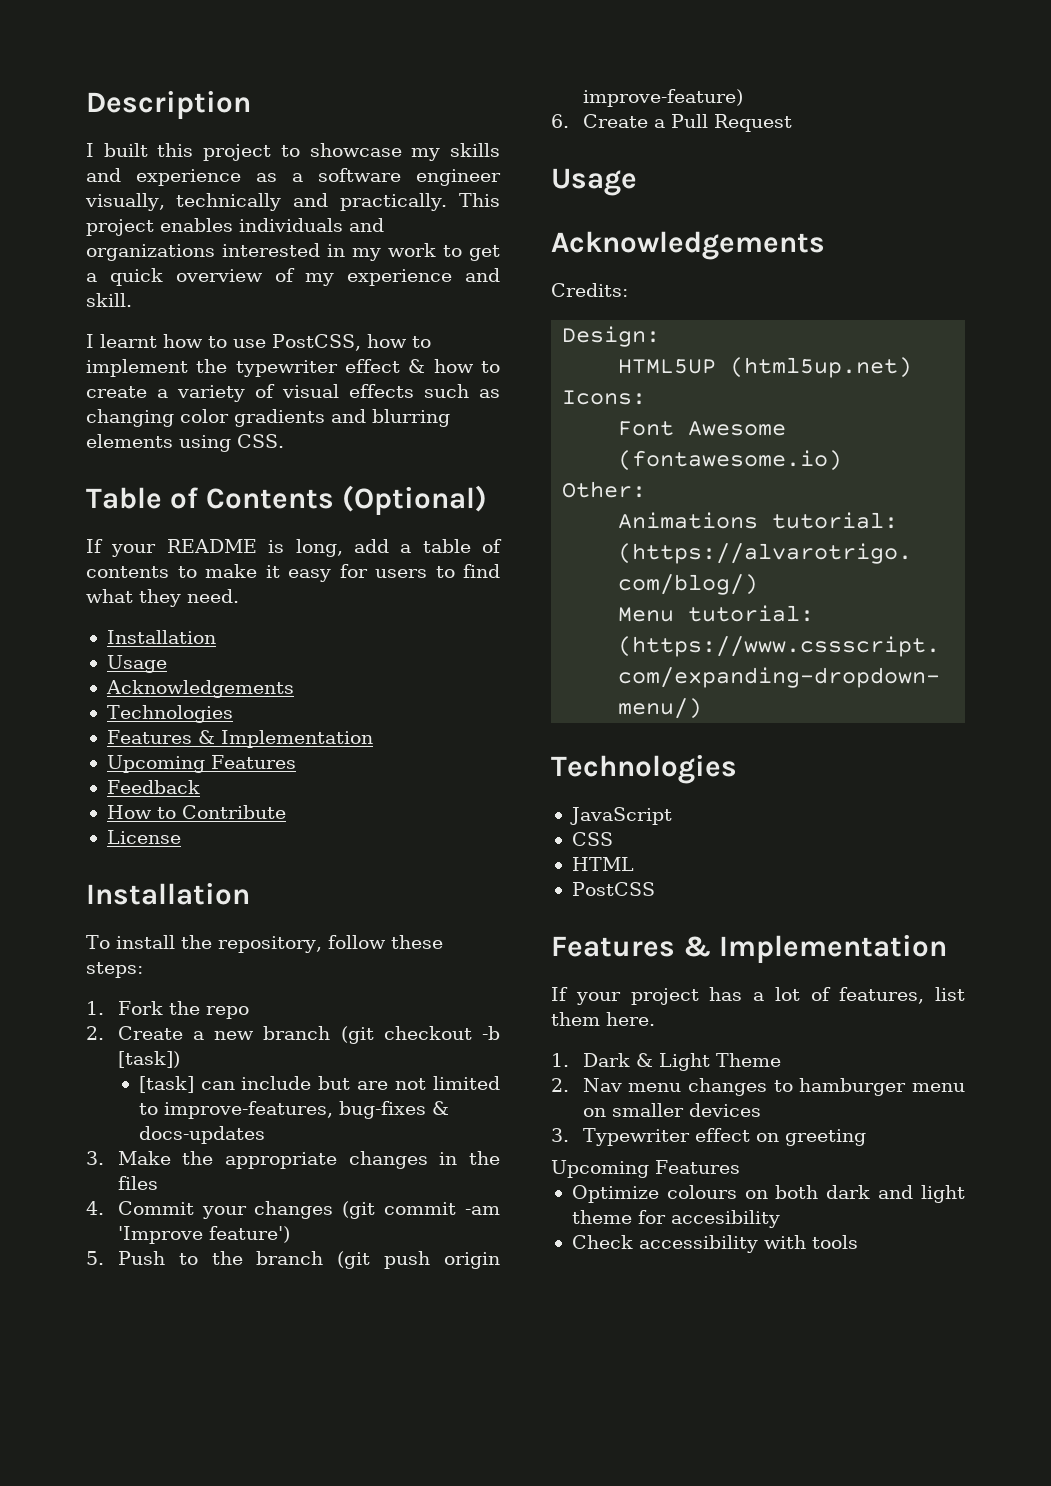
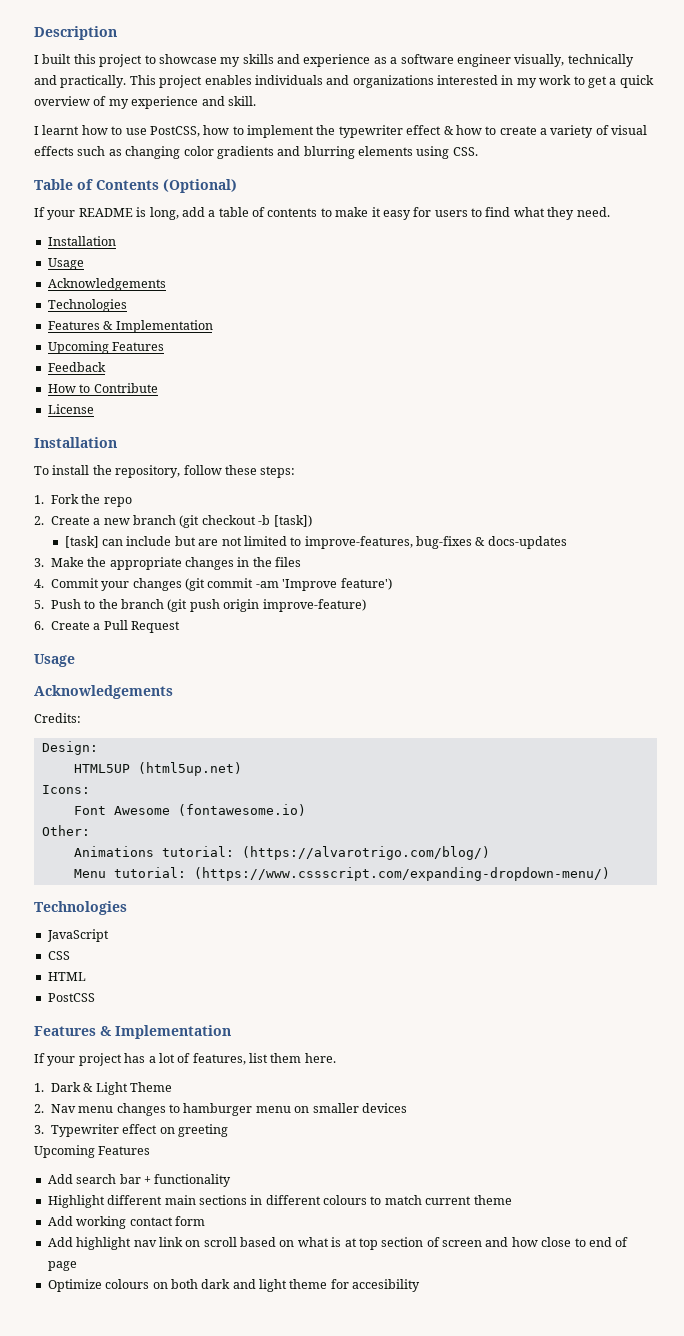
+ Add search bar + functionality
+ Highlight different main sections in different colours to match current theme
+ Add working contact form
+ Add highlight nav link on scroll based on what is at top section of screen and how close to end of page
- Check accessibility with tools

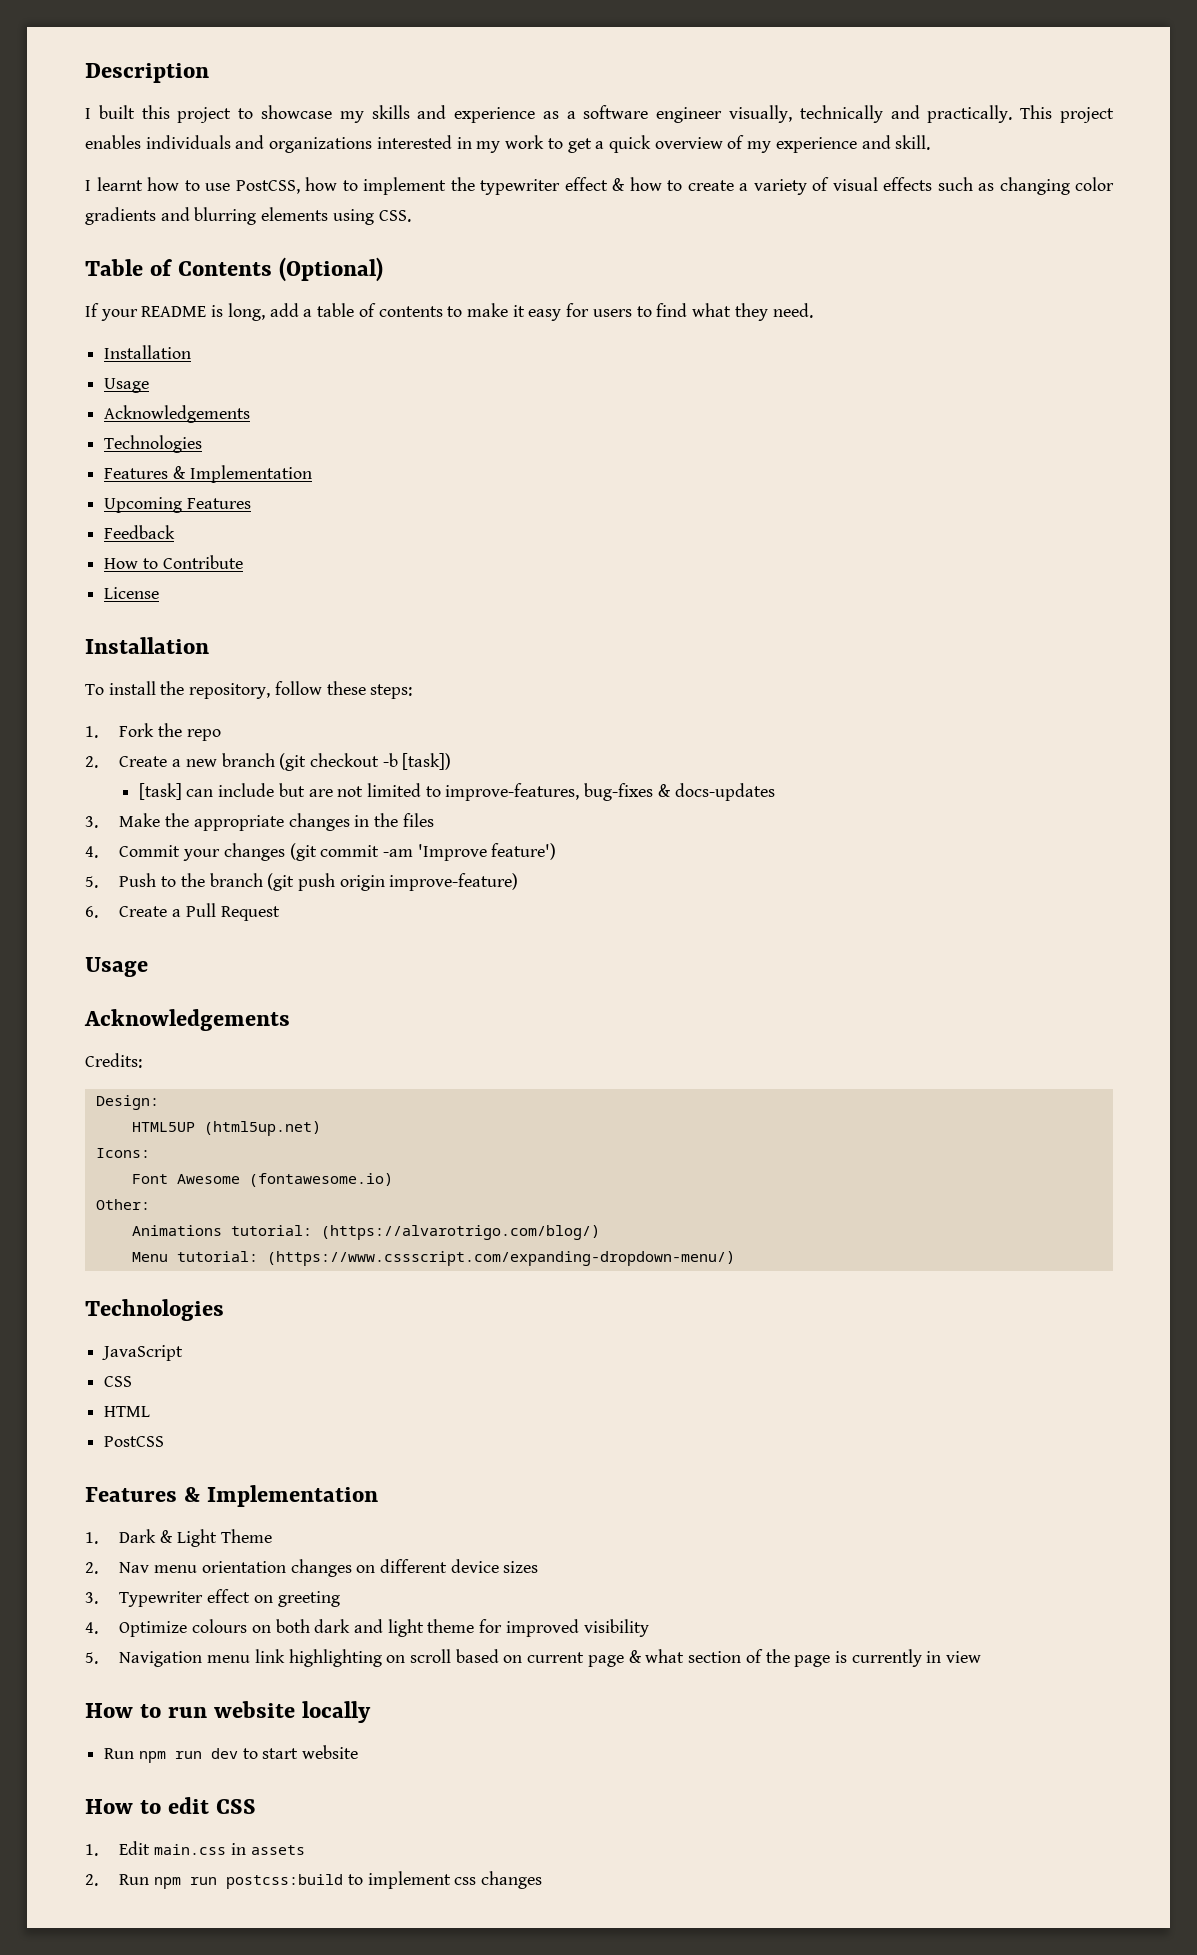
- If your project has a lot of features, list them here.
- 2. Nav menu changes to hamburger menu on smaller devices
+ 2. Nav menu orientation changes on different device sizes
  3. Typewriter effect on greeting
- Upcoming Features
- Add search bar + functionality
- Highlight different main sections in different colours to match current theme
- Add working contact form
- Add highlight nav link on scroll based on what is at top section of screen and how close to end of page
- Optimize colours on both dark and light theme for accesibility
+ 4. Optimize colours on both dark and light theme for improved visibility
+ 5. Navigation menu link highlighting on scroll based on current page & what section of the page is currently in view
+ How to run website locally
+ Run npm run dev to start website
+ How to edit CSS
+ 1. Edit main.css in assets
+ 2. Run npm run postcss:build to implement css changes

